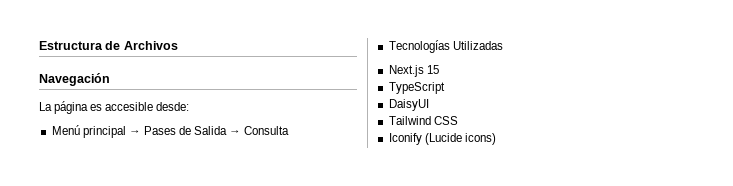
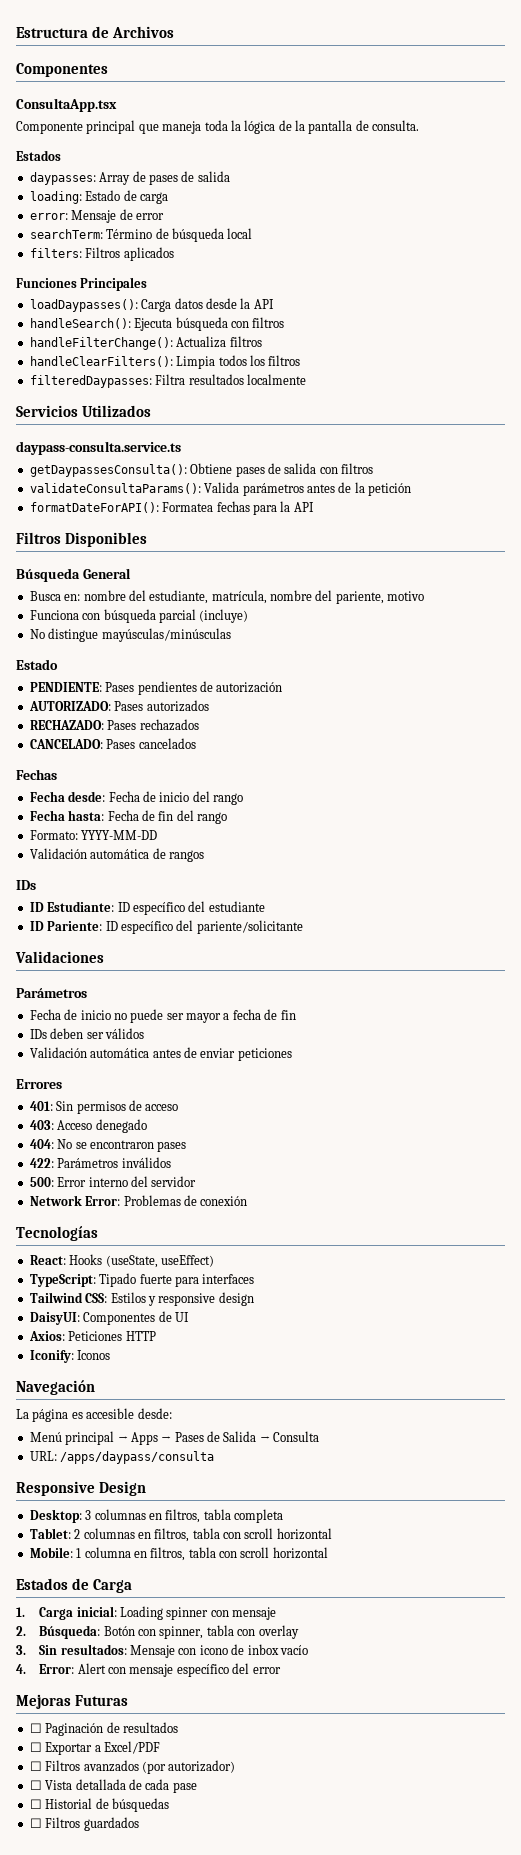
  Estructura de Archivos
+ Componentes
+ ConsultaApp.tsx
+ Componente principal que maneja toda la lógica de la pantalla de consulta.
+ Estados
+ daypasses: Array de pases de salida
+ loading: Estado de carga
+ error: Mensaje de error
+ searchTerm: Término de búsqueda local
+ filters: Filtros aplicados
+ Funciones Principales
+ loadDaypasses(): Carga datos desde la API
+ handleSearch(): Ejecuta búsqueda con filtros
+ handleFilterChange(): Actualiza filtros
+ handleClearFilters(): Limpia todos los filtros
+ filteredDaypasses: Filtra resultados localmente
+ Servicios Utilizados
+ daypass-consulta.service.ts
+ getDaypassesConsulta(): Obtiene pases de salida con filtros
+ validateConsultaParams(): Valida parámetros antes de la petición
+ formatDateForAPI(): Formatea fechas para la API
+ Filtros Disponibles
+ Búsqueda General
+ Busca en: nombre del estudiante, matrícula, nombre del pariente, motivo
+ Funciona con búsqueda parcial (incluye)
+ No distingue mayúsculas/minúsculas
+ Estado
+ PENDIENTE: Pases pendientes de autorización
+ AUTORIZADO: Pases autorizados
+ RECHAZADO: Pases rechazados
+ CANCELADO: Pases cancelados
+ Fechas
+ Fecha desde: Fecha de inicio del rango
+ Fecha hasta: Fecha de fin del rango
+ Formato: YYYY-MM-DD
+ Validación automática de rangos
+ IDs
+ ID Estudiante: ID específico del estudiante
+ ID Pariente: ID específico del pariente/solicitante
+ Validaciones
+ Parámetros
+ Fecha de inicio no puede ser mayor a fecha de fin
+ IDs deben ser válidos
+ Validación automática antes de enviar peticiones
+ Errores
+ 401: Sin permisos de acceso
+ 403: Acceso denegado
+ 404: No se encontraron pases
+ 422: Parámetros inválidos
+ 500: Error interno del servidor
+ Network Error: Problemas de conexión
+ Tecnologías
+ React: Hooks (useState, useEffect)
+ TypeScript: Tipado fuerte para interfaces
+ Tailwind CSS: Estilos y responsive design
+ DaisyUI: Componentes de UI
+ Axios: Peticiones HTTP
+ Iconify: Iconos
- Menú principal → Pases de Salida → Consulta
+ Menú principal → Apps → Pases de Salida → Consulta
- Tecnologías Utilizadas
- Next.js 15
- TypeScript
- DaisyUI
- Tailwind CSS
- Iconify (Lucide icons)
+ URL: /apps/daypass/consulta
+ Responsive Design
+ Desktop: 3 columnas en filtros, tabla completa
+ Tablet: 2 columnas en filtros, tabla con scroll horizontal
+ Mobile: 1 columna en filtros, tabla con scroll horizontal
+ Estados de Carga
+ 1. Carga inicial: Loading spinner con mensaje
+ 2. Búsqueda: Botón con spinner, tabla con overlay
+ 3. Sin resultados: Mensaje con icono de inbox vacío
+ 4. Error: Alert con mensaje específico del error
+ Mejoras Futuras
+ ☐ Paginación de resultados
+ ☐ Exportar a Excel/PDF
+ ☐ Filtros avanzados (por autorizador)
+ ☐ Vista detallada de cada pase
+ ☐ Historial de búsquedas
+ ☐ Filtros guardados

